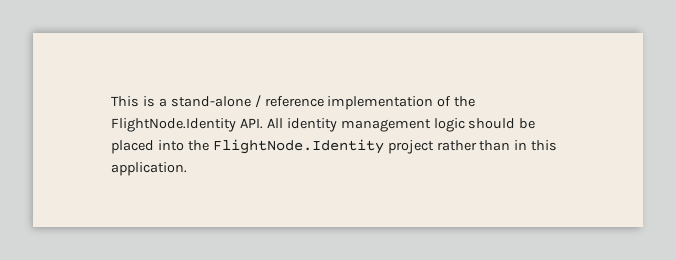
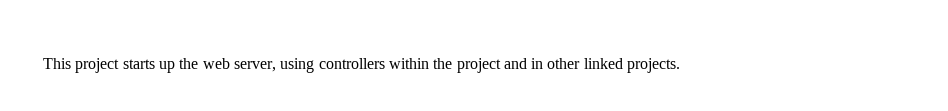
- This is a stand-alone / reference implementation of the FlightNode.Identity API. All identity management logic should be placed into the FlightNode.Identity project rather than in this application.
+ This project starts up the web server, using controllers within the project and in other linked projects.

